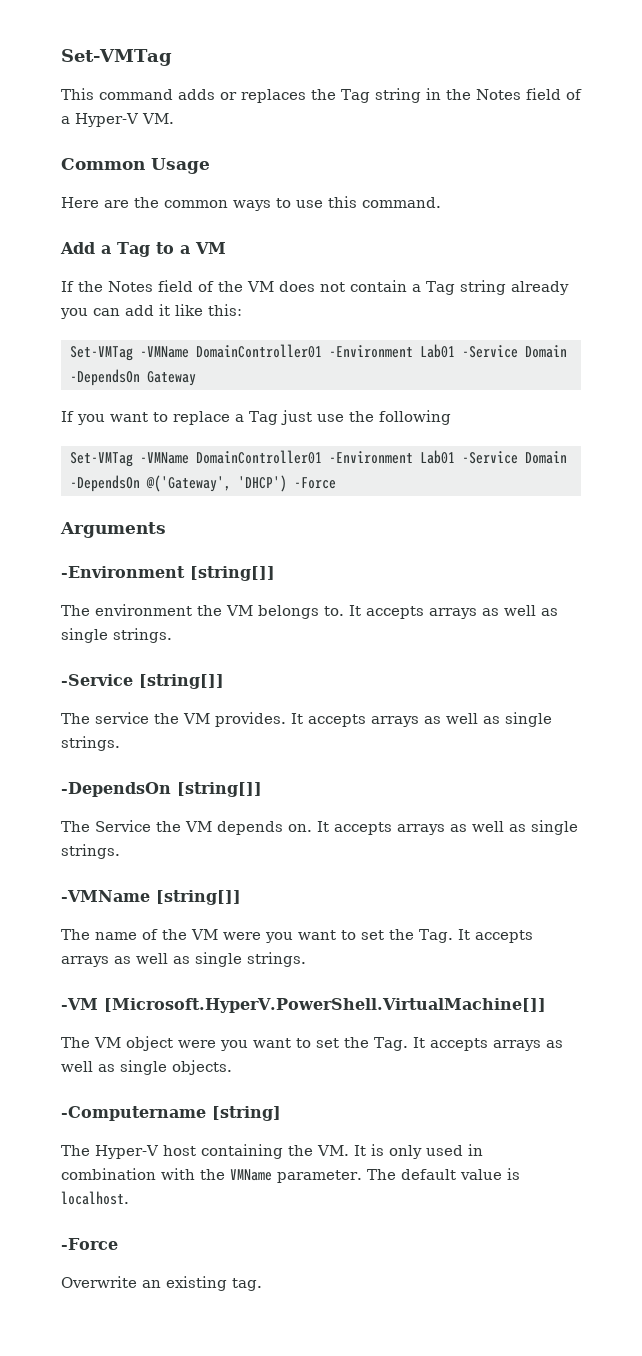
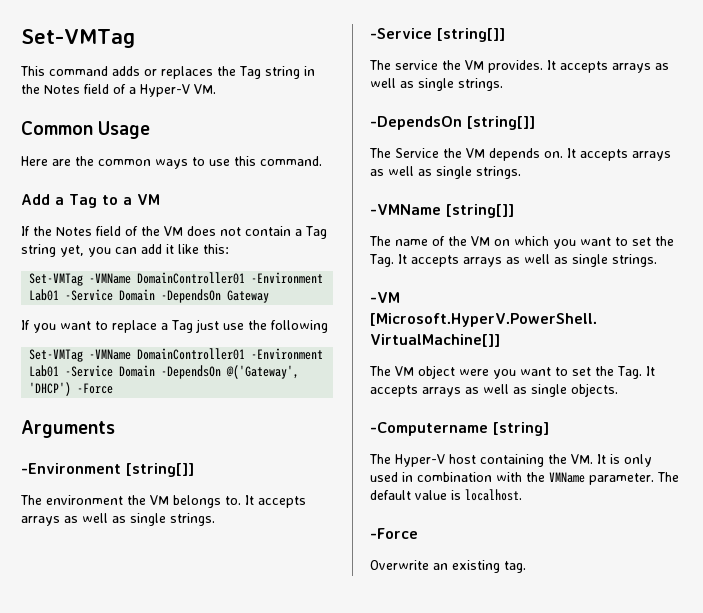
- If the Notes field of the VM does not contain a Tag string already you can add it like this:
+ If the Notes field of the VM does not contain a Tag string yet, you can add it like this:
- The name of the VM were you want to set the Tag. It accepts arrays as well as single strings.
+ The name of the VM on which you want to set the Tag. It accepts arrays as well as single strings.

